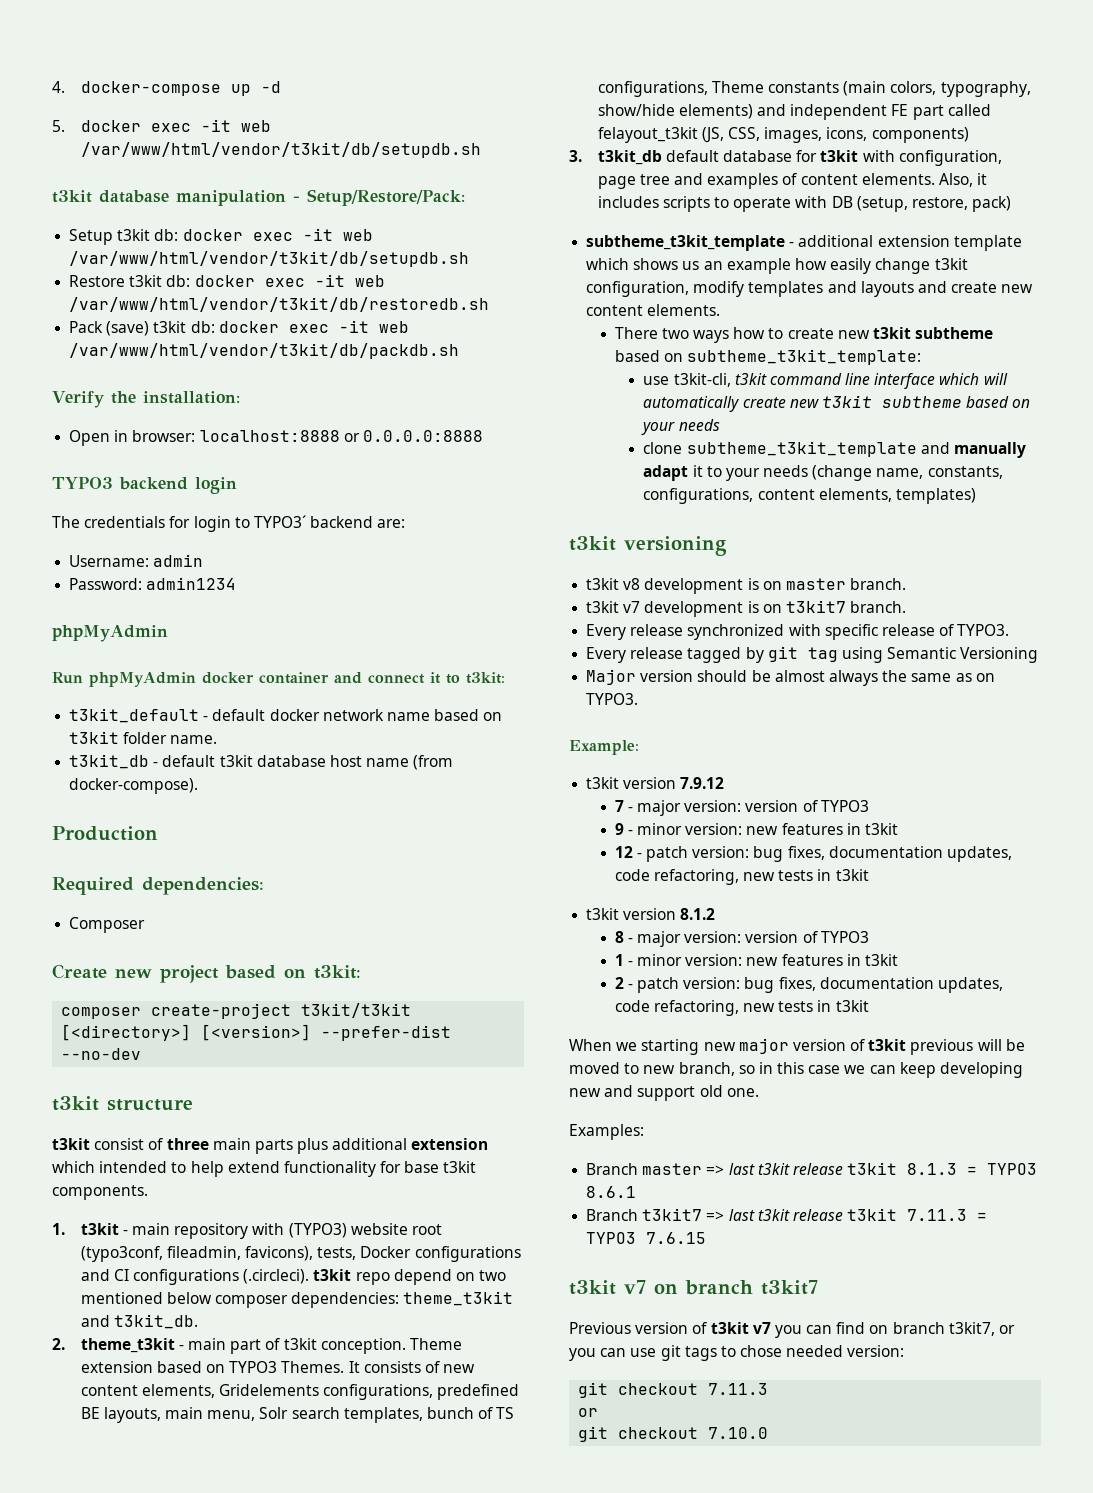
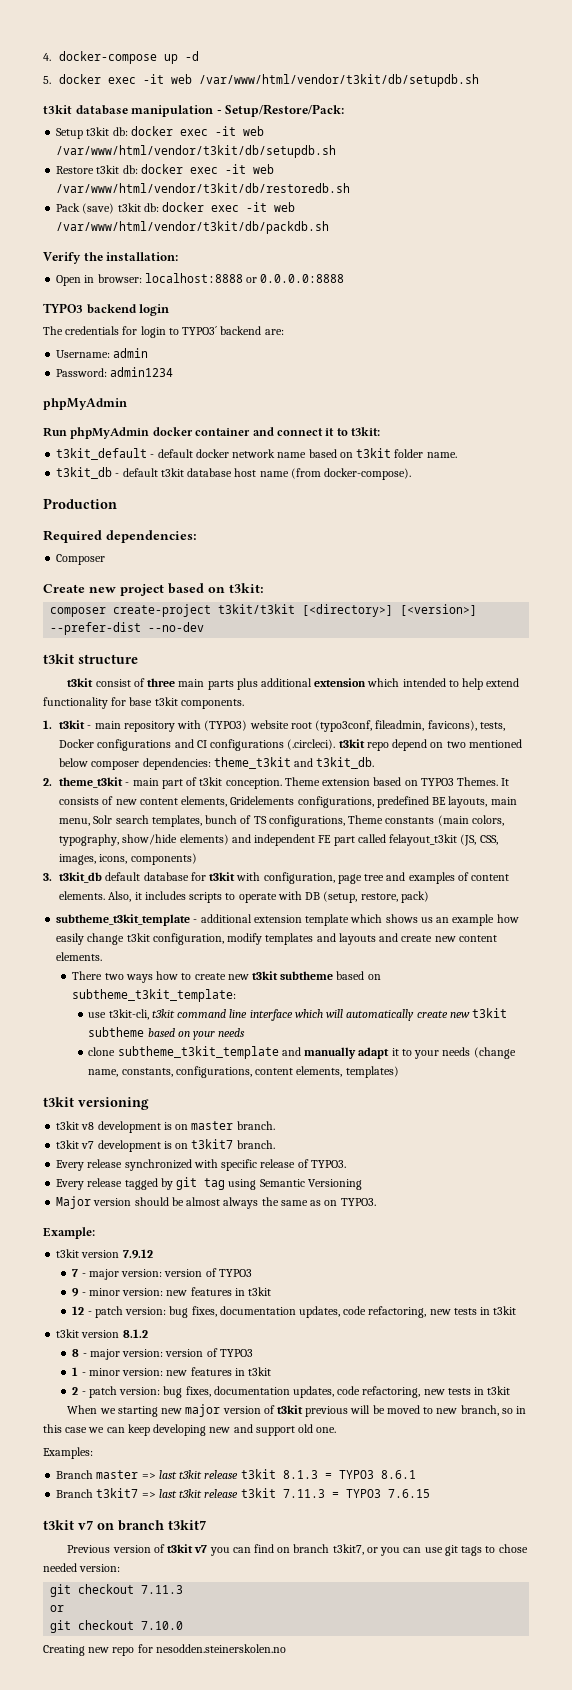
+ Creating new repo for nesodden.steinerskolen.no

